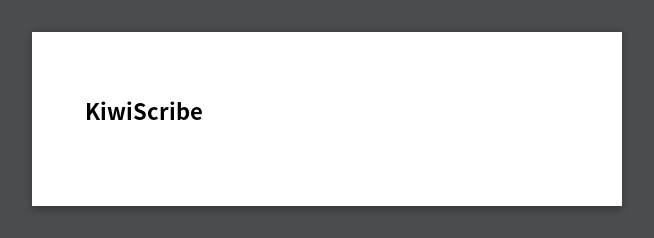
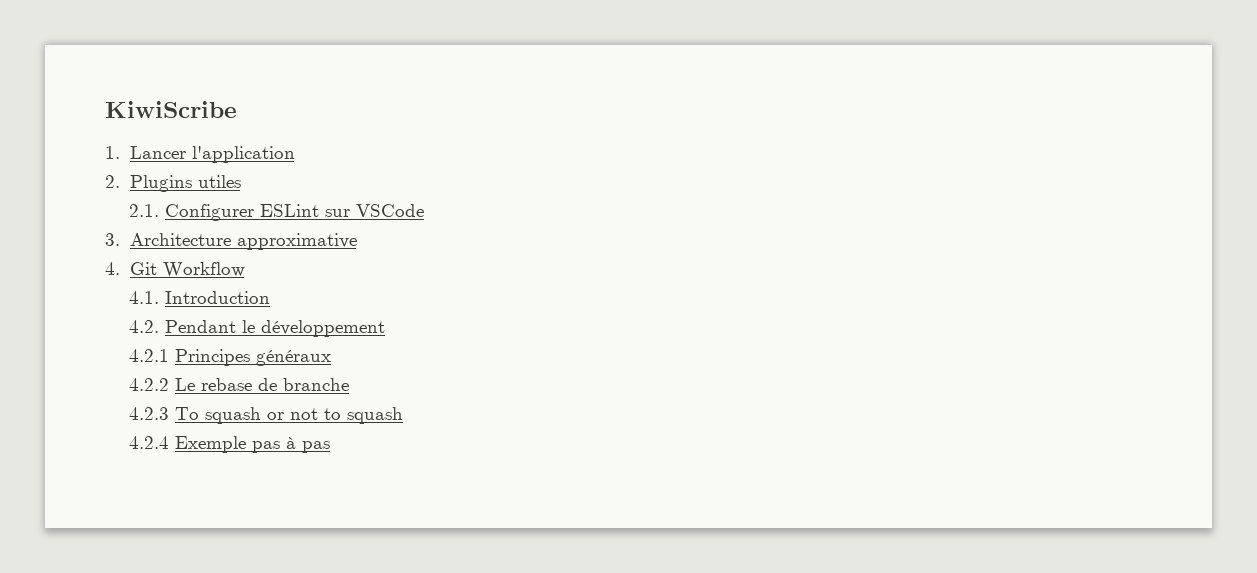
+ 1. Lancer l'application
+ 2. Plugins utiles
+ 2.1. Configurer ESLint sur VSCode
+ 3. Architecture approximative
+ 4. Git Workflow
+ 4.1. Introduction
+ 4.2. Pendant le développement
+ 4.2.1 Principes généraux
+ 4.2.2 Le rebase de branche
+ 4.2.3 To squash or not to squash
+ 4.2.4 Exemple pas à pas

